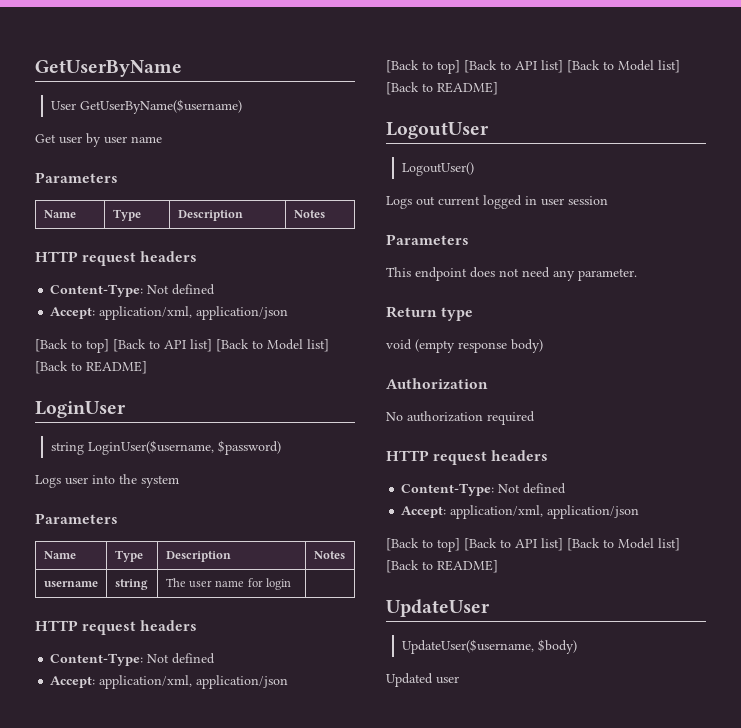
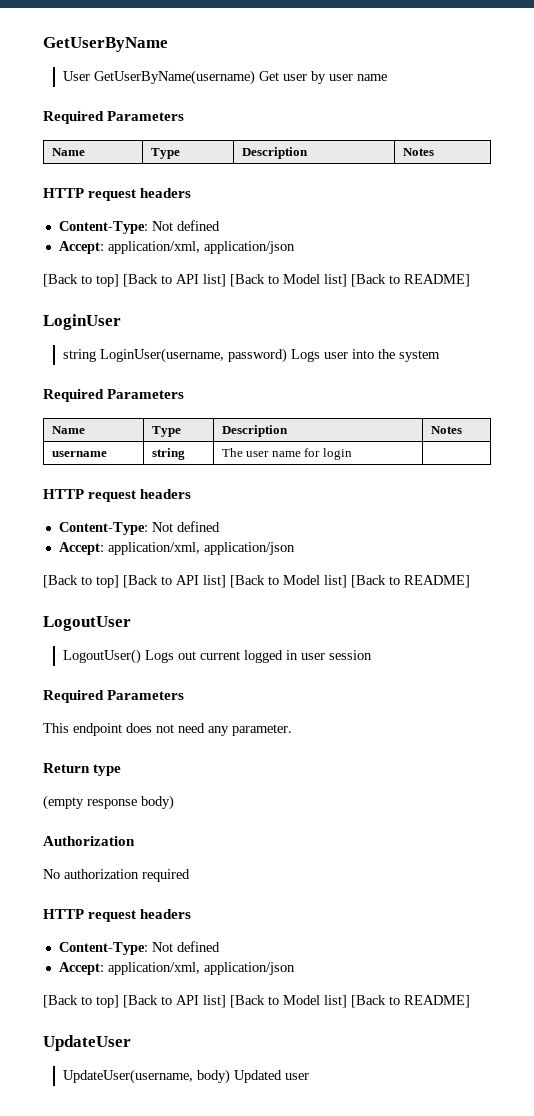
- User GetUserByName($username)
- Get user by user name
- Parameters
+ User GetUserByName(username) Get user by user name
+ Required Parameters
- string LoginUser($username, $password)
- Logs user into the system
- Parameters
+ string LoginUser(username, password) Logs user into the system
+ Required Parameters
- LogoutUser()
- Logs out current logged in user session
- Parameters
+ LogoutUser() Logs out current logged in user session
+ Required Parameters
- void (empty response body)
+ (empty response body)
- UpdateUser($username, $body)
- Updated user
+ UpdateUser(username, body) Updated user

